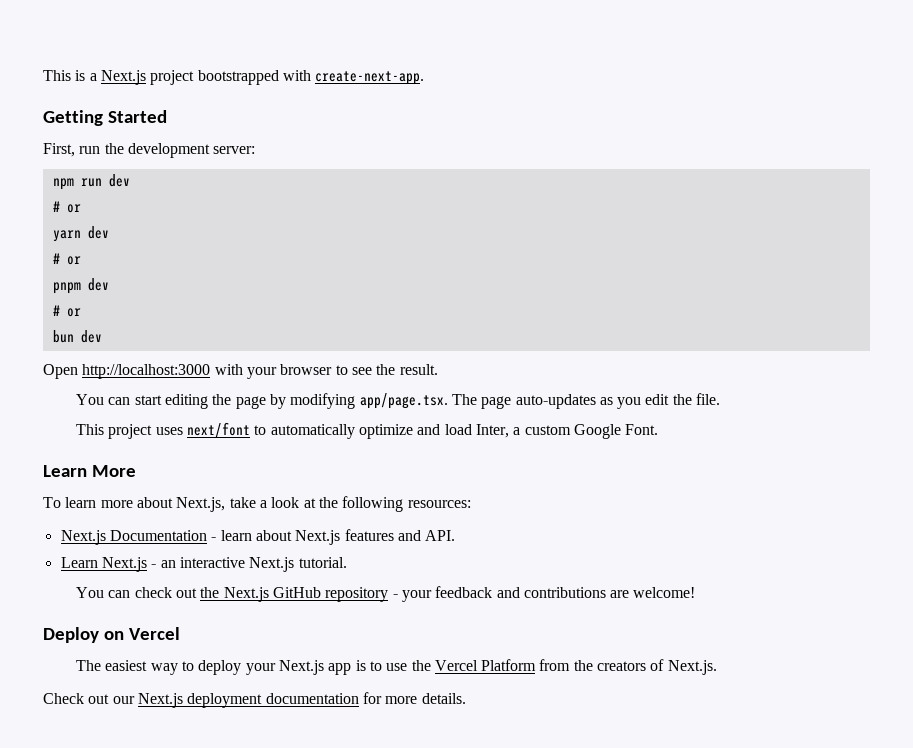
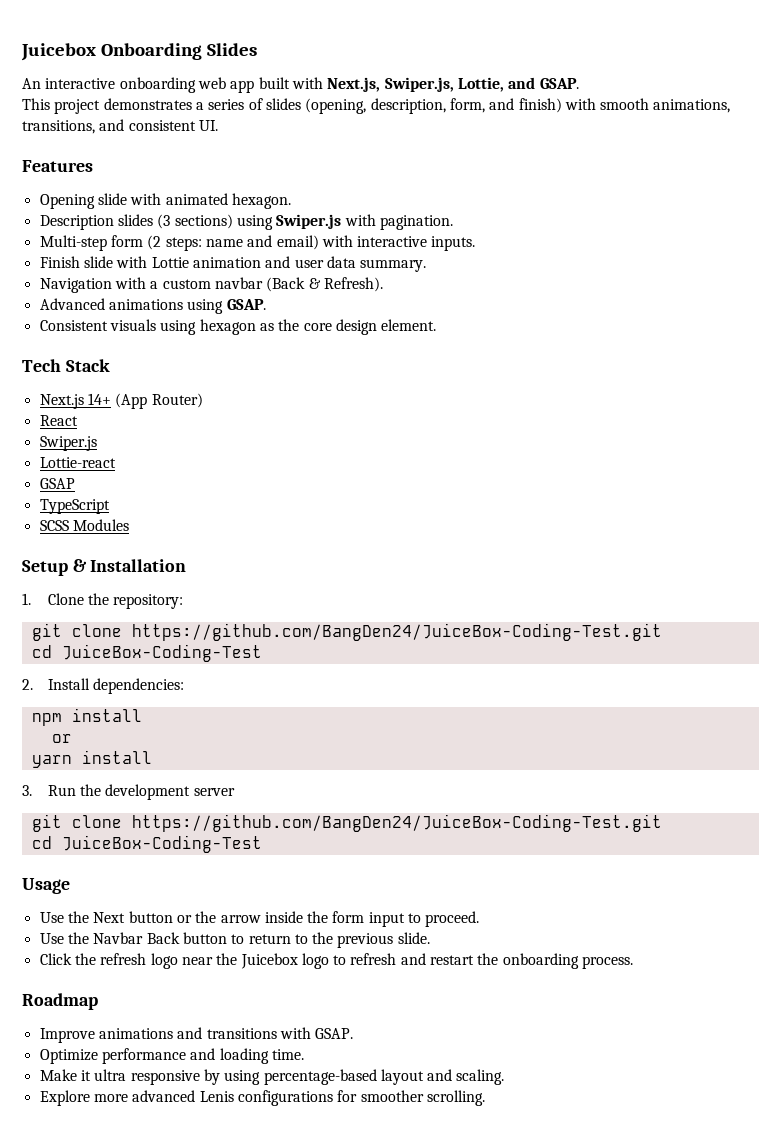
- This is a Next.js project bootstrapped with create-next-app.
- Getting Started
- First, run the development server:
- npm run dev
- # or
- yarn dev
- # or
- pnpm dev
- # or
- bun dev
- Open http://localhost:3000 with your browser to see the result.
- You can start editing the page by modifying app/page.tsx. The page auto-updates as you edit the file.
- This project uses next/font to automatically optimize and load Inter, a custom Google Font.
- Learn More
- To learn more about Next.js, take a look at the following resources:
- Next.js Documentation - learn about Next.js features and API.
- Learn Next.js - an interactive Next.js tutorial.
- You can check out the Next.js GitHub repository - your feedback and contributions are welcome!
- Deploy on Vercel
- The easiest way to deploy your Next.js app is to use the Vercel Platform from the creators of Next.js.
- Check out our Next.js deployment documentation for more details.
+ Juicebox Onboarding Slides
+ An interactive onboarding web app built with Next.js, Swiper.js, Lottie, and GSAP.
+ This project demonstrates a series of slides (opening, description, form, and finish) with smooth animations, transitions, and consistent UI.
+ Features
+ Opening slide with animated hexagon.
+ Description slides (3 sections) using Swiper.js with pagination.
+ Multi-step form (2 steps: name and email) with interactive inputs.
+ Finish slide with Lottie animation and user data summary.
+ Navigation with a custom navbar (Back & Refresh).
+ Advanced animations using GSAP.
+ Consistent visuals using hexagon as the core design element.
+ Tech Stack
+ Next.js 14+ (App Router)
+ React
+ Swiper.js
+ Lottie-react
+ GSAP
+ TypeScript
+ SCSS Modules
+ Setup & Installation
+ 1. Clone the repository:
+ git clone https://github.com/BangDen24/JuiceBox-Coding-Test.git
+ cd JuiceBox-Coding-Test
+ 2. Install dependencies:
+ npm install
+ or
+ yarn install
+ 3. Run the development server
+ git clone https://github.com/BangDen24/JuiceBox-Coding-Test.git
+ cd JuiceBox-Coding-Test
+ Usage
+ Use the Next button or the arrow inside the form input to proceed.
+ Use the Navbar Back button to return to the previous slide.
+ Click the refresh logo near the Juicebox logo to refresh and restart the onboarding process.
+ Roadmap
+ Improve animations and transitions with GSAP.
+ Optimize performance and loading time.
+ Make it ultra responsive by using percentage-based layout and scaling.
+ Explore more advanced Lenis configurations for smoother scrolling.

